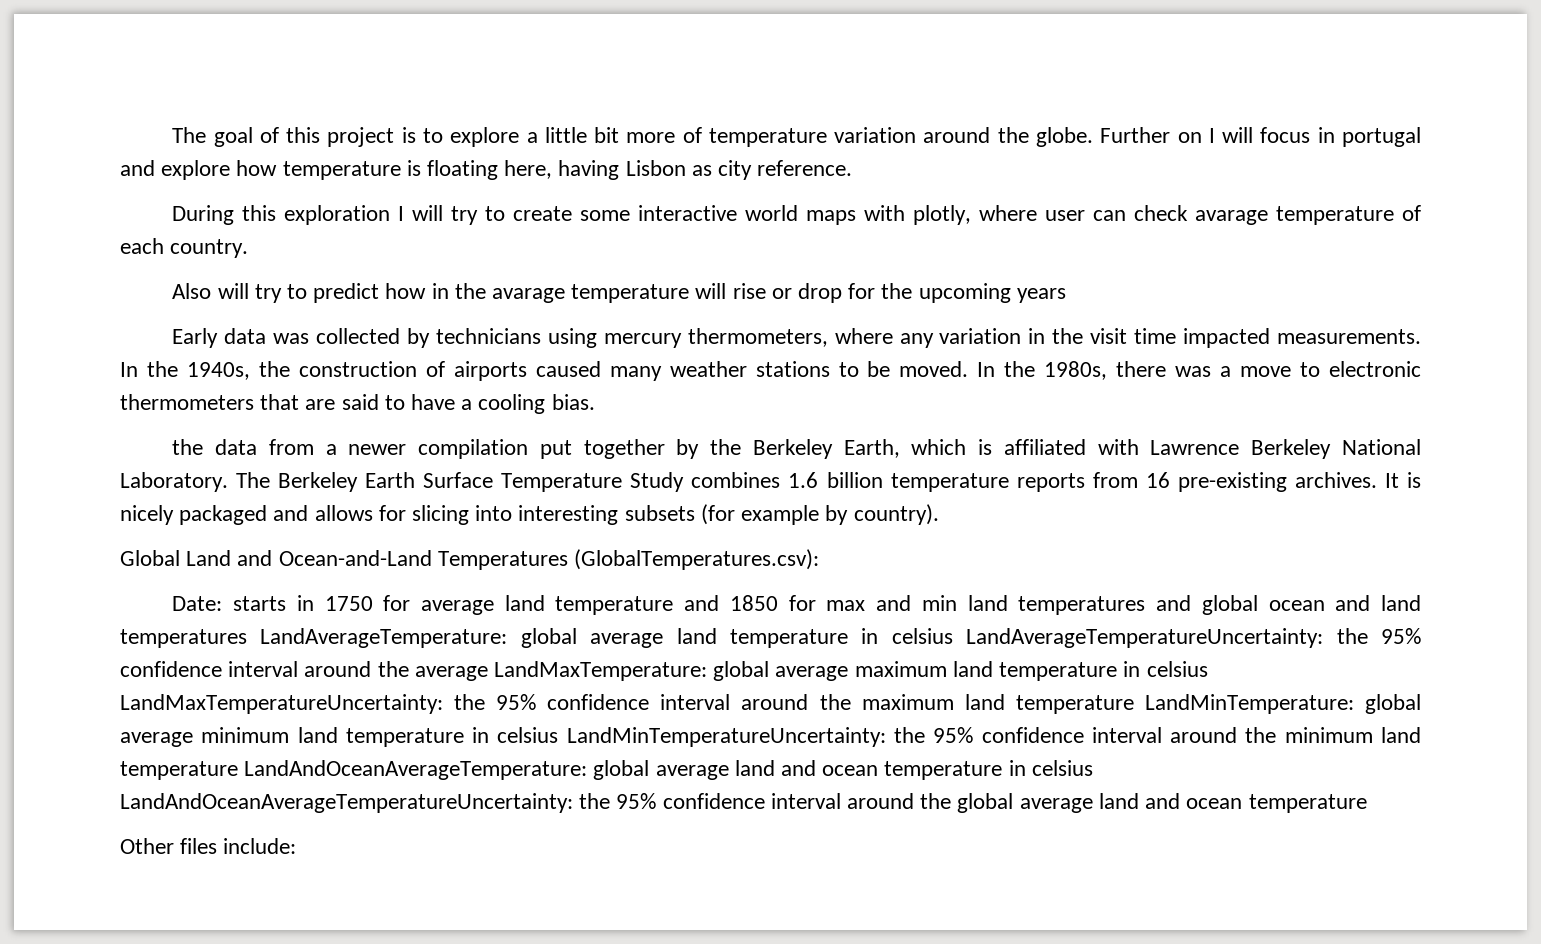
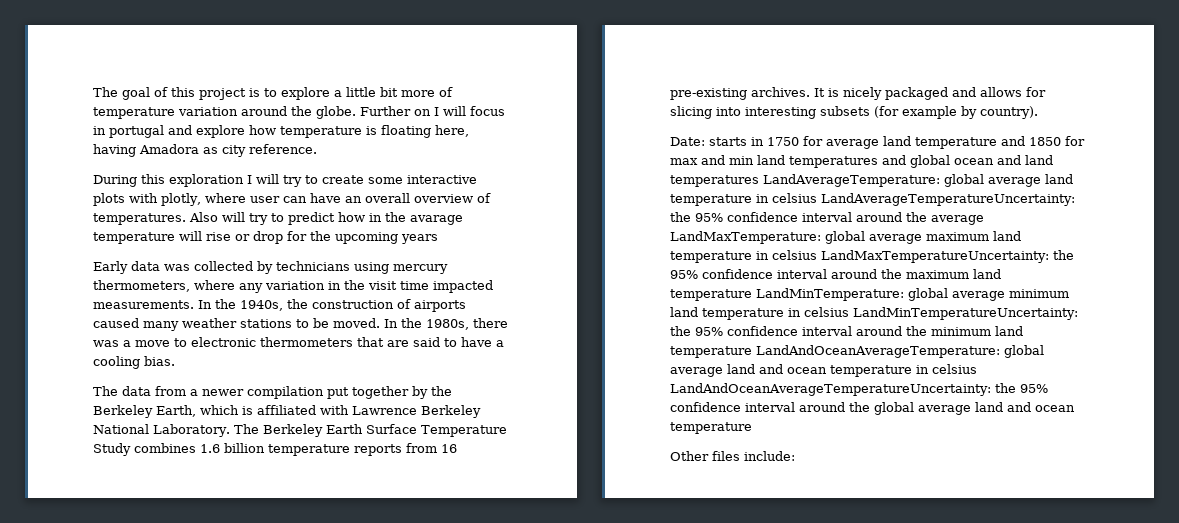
- Further on I will focus in portugal and explore how temperature is floating here, having Lisbon as city reference.
+ Further on I will focus in portugal and explore how temperature is floating here, having Amadora as city reference.
- During this exploration I will try to create some interactive world maps with plotly, where user can check avarage temperature of each country.
- Also will try to predict how in the avarage temperature will rise or drop for the upcoming years
+ During this exploration I will try to create some interactive plots with plotly, where user can have an overall overview of temperatures. Also will try to predict how in the avarage temperature will rise or drop for the upcoming years
- the data from a newer compilation put together by the Berkeley Earth, which is affiliated with Lawrence Berkeley National Laboratory.
+ The data from a newer compilation put together by the Berkeley Earth, which is affiliated with Lawrence Berkeley National Laboratory.
- Global Land and Ocean-and-Land Temperatures (GlobalTemperatures.csv):

